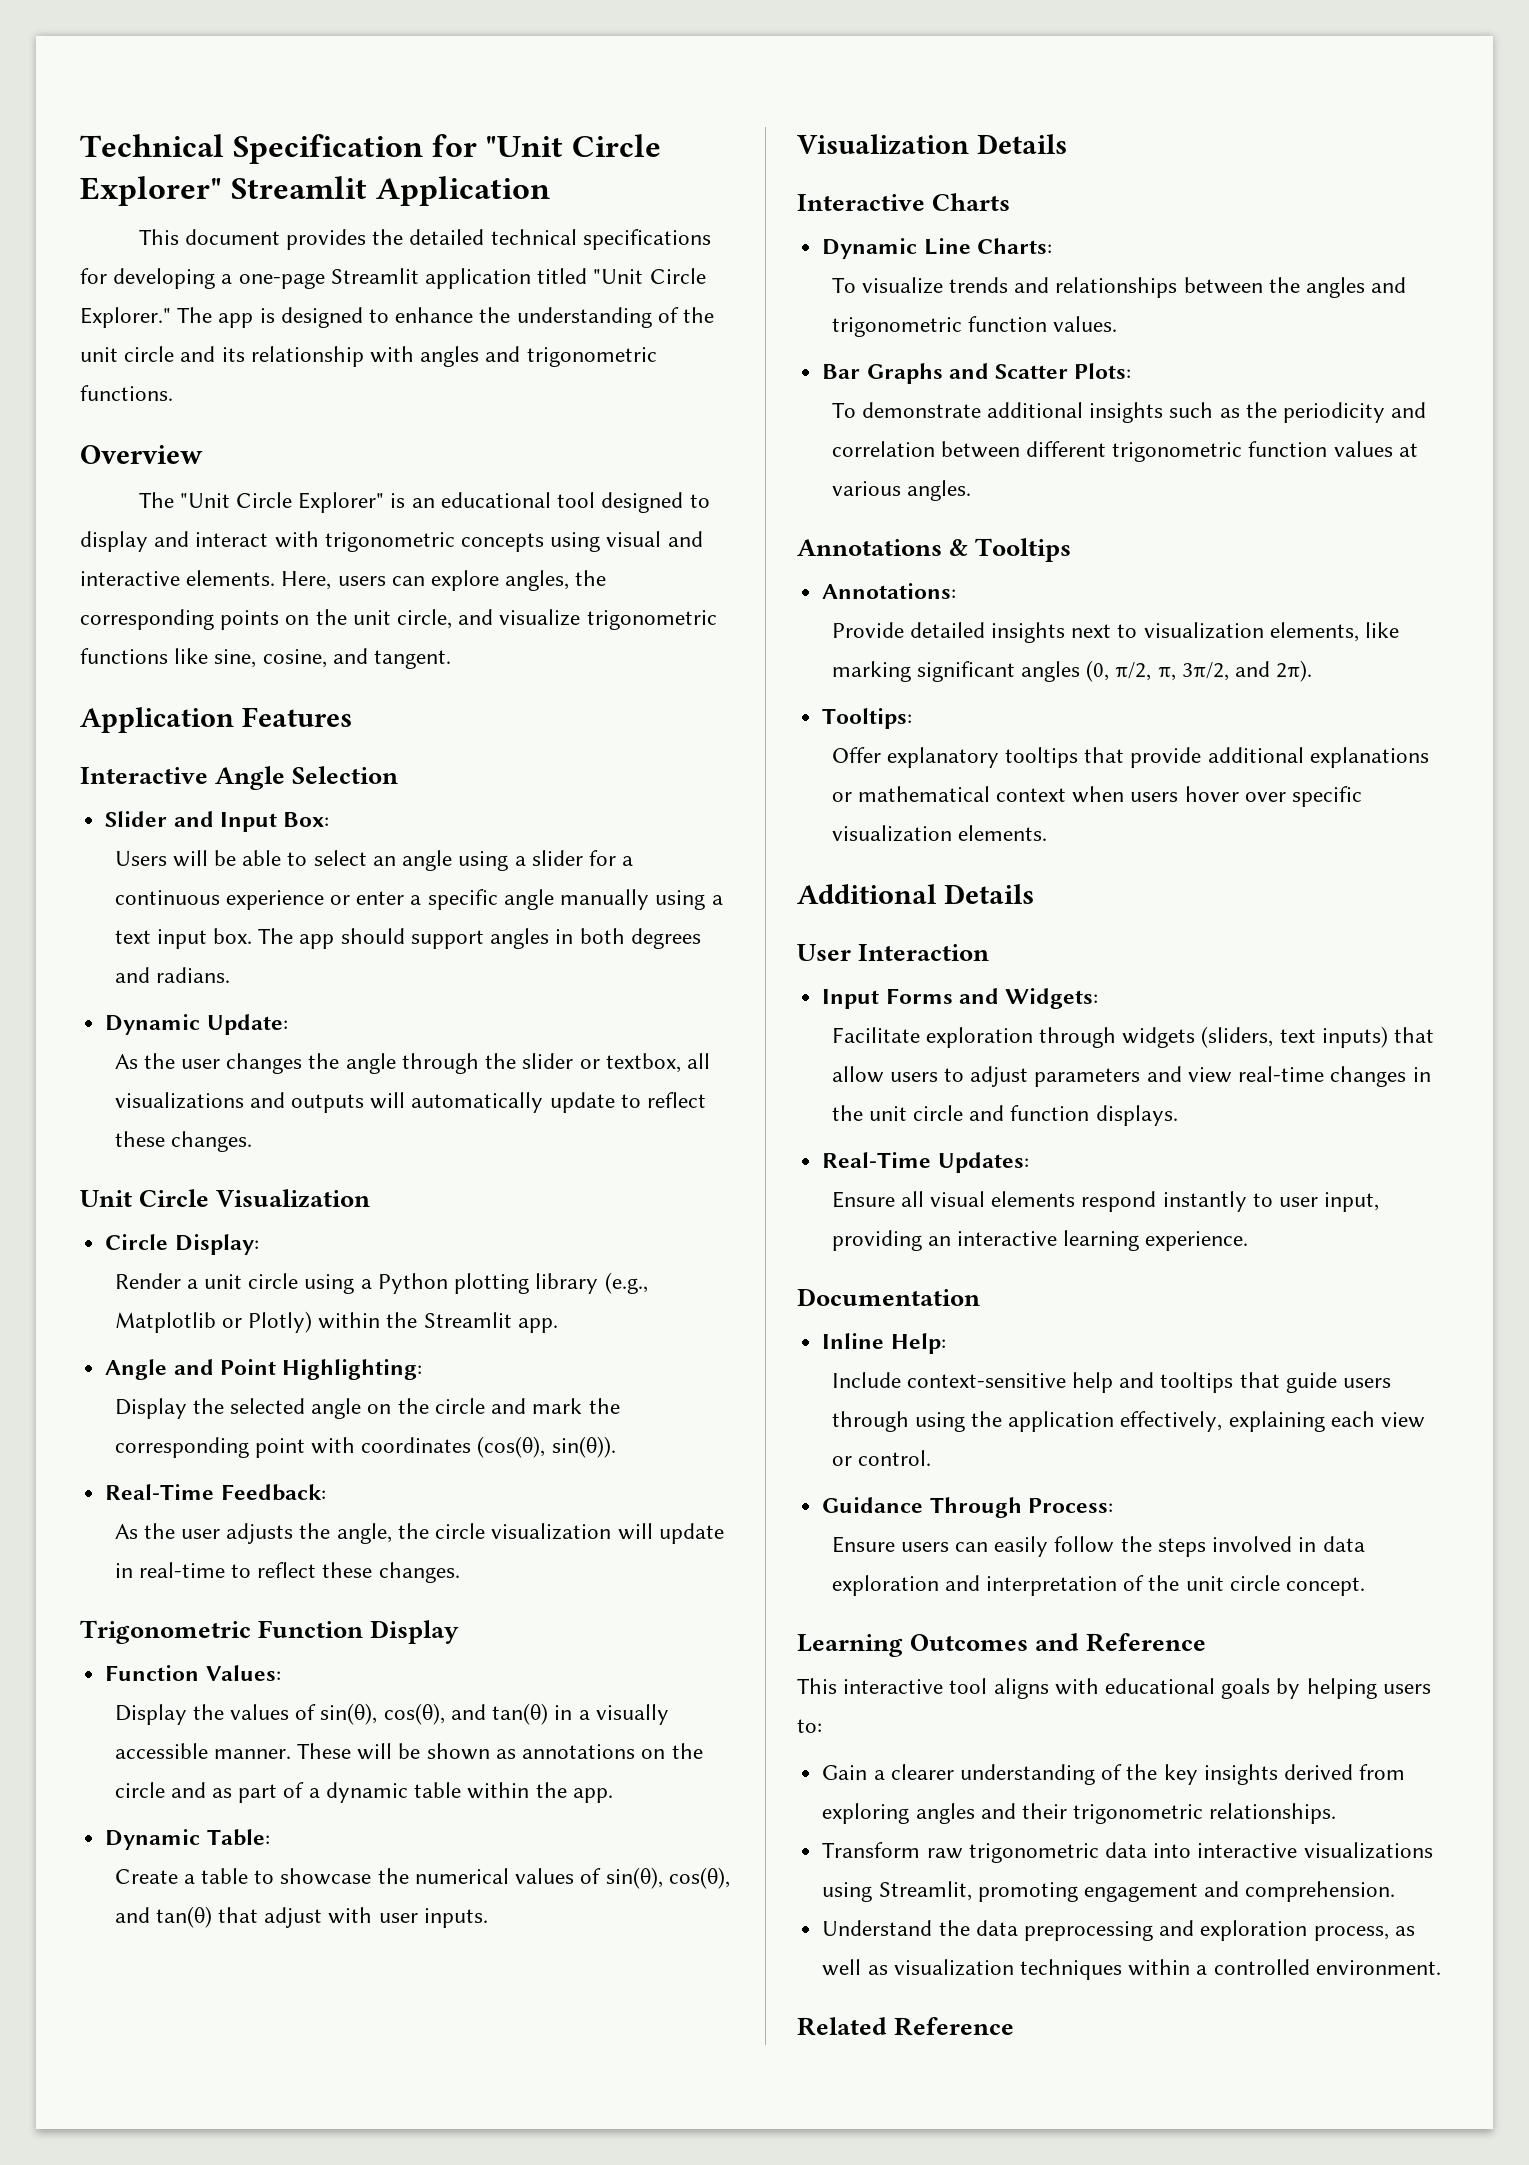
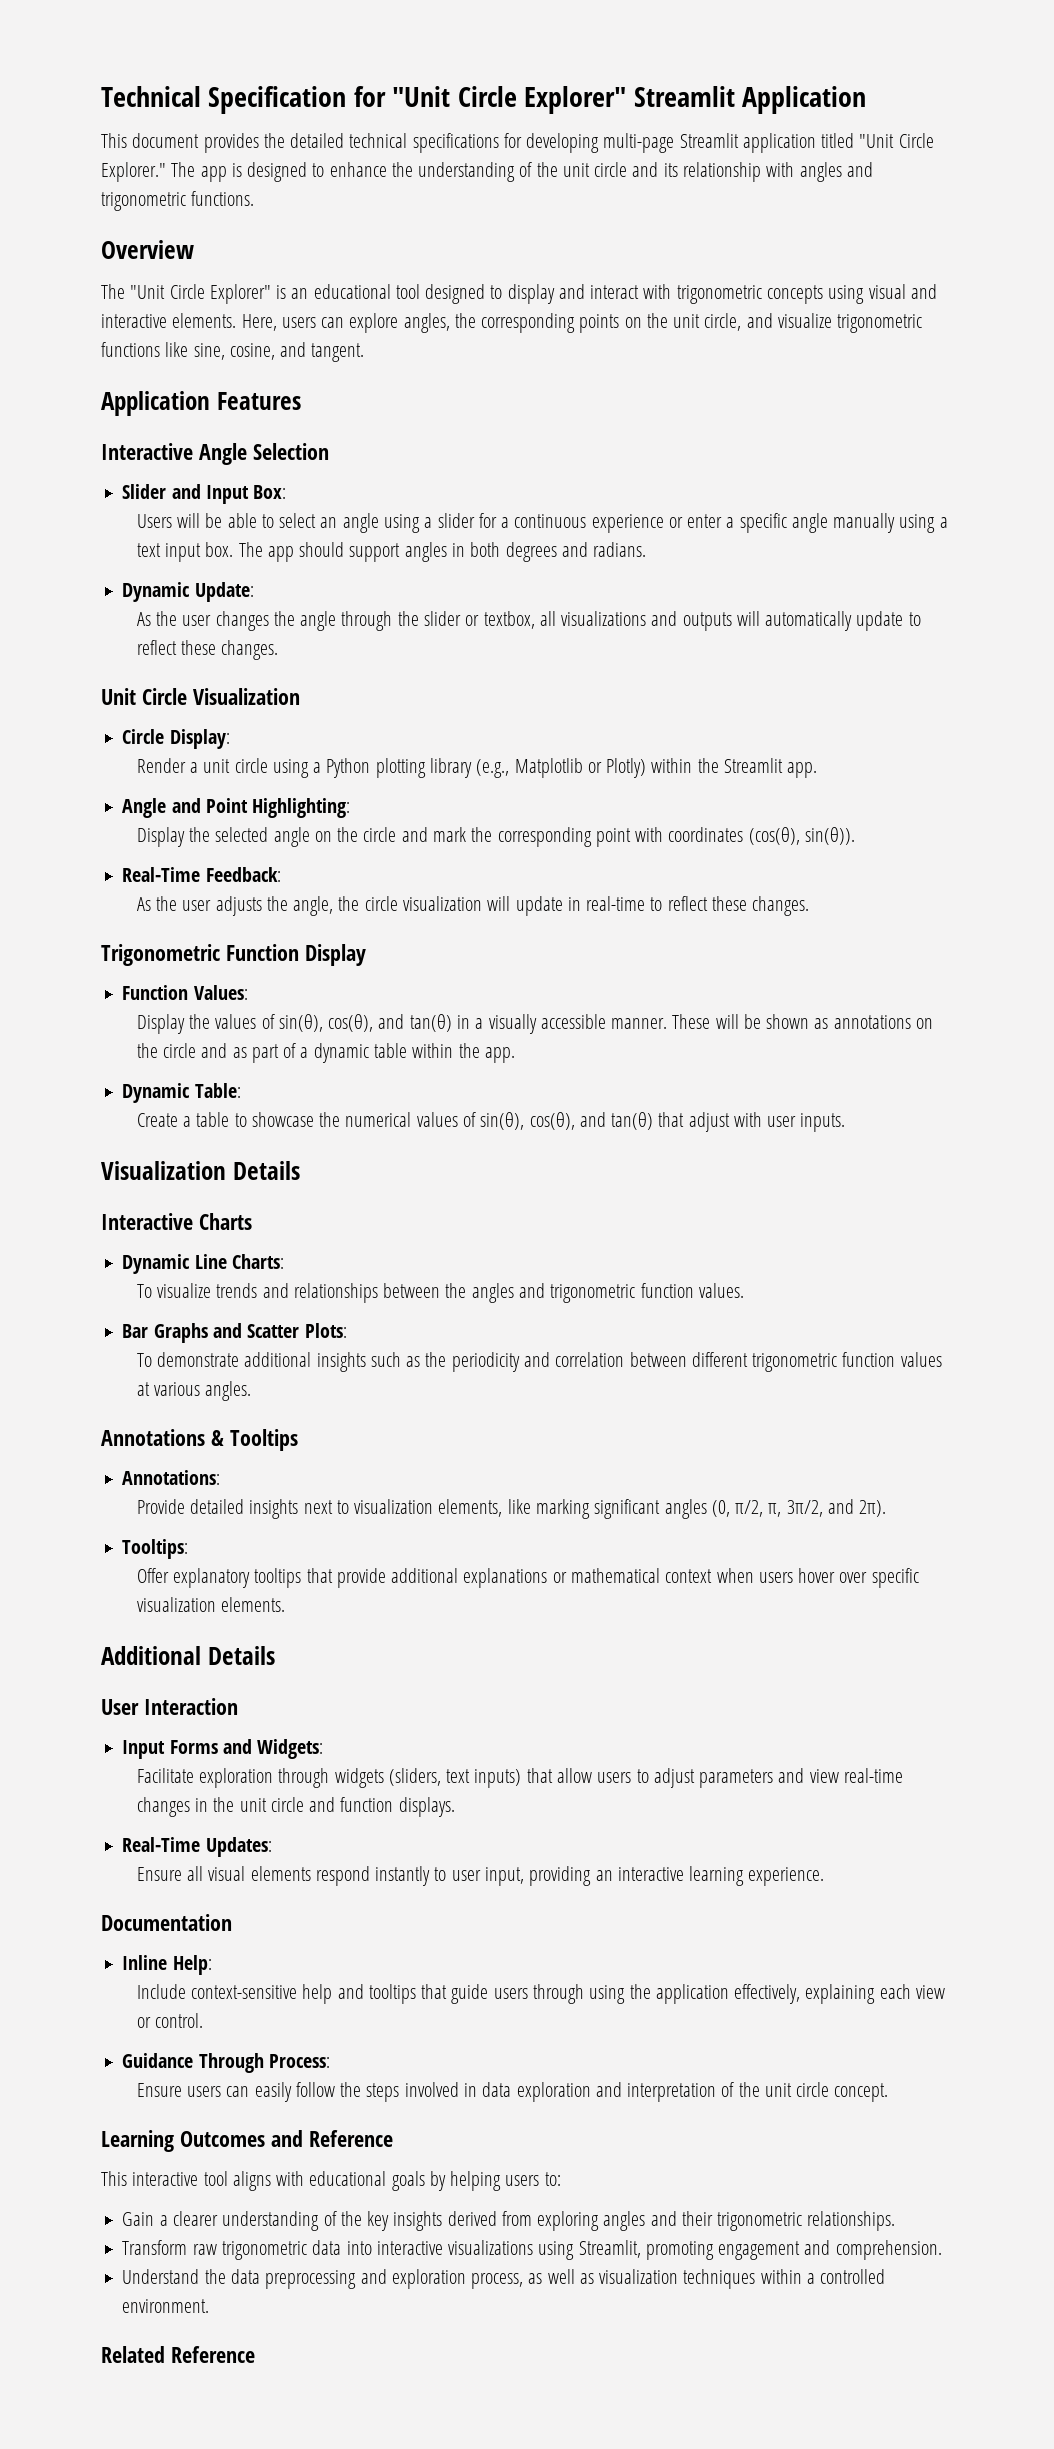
- This document provides the detailed technical specifications for developing a one-page Streamlit application titled "Unit Circle Explorer."
+ This document provides the detailed technical specifications for developing multi-page Streamlit application titled "Unit Circle Explorer."

